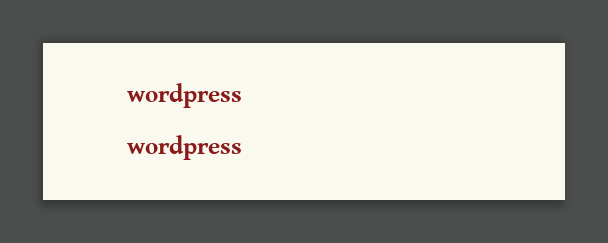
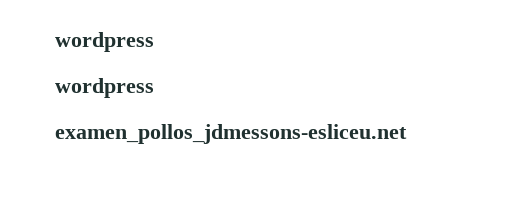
+ examen_pollos_jdmessons-esliceu.net

